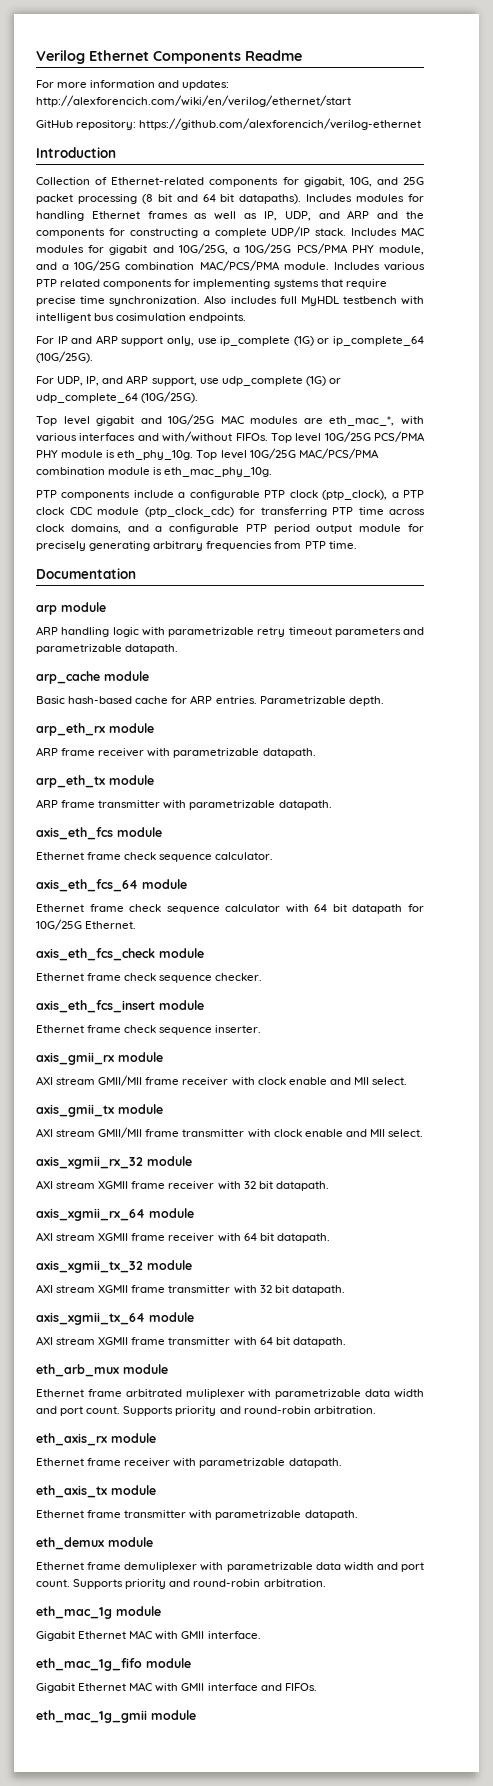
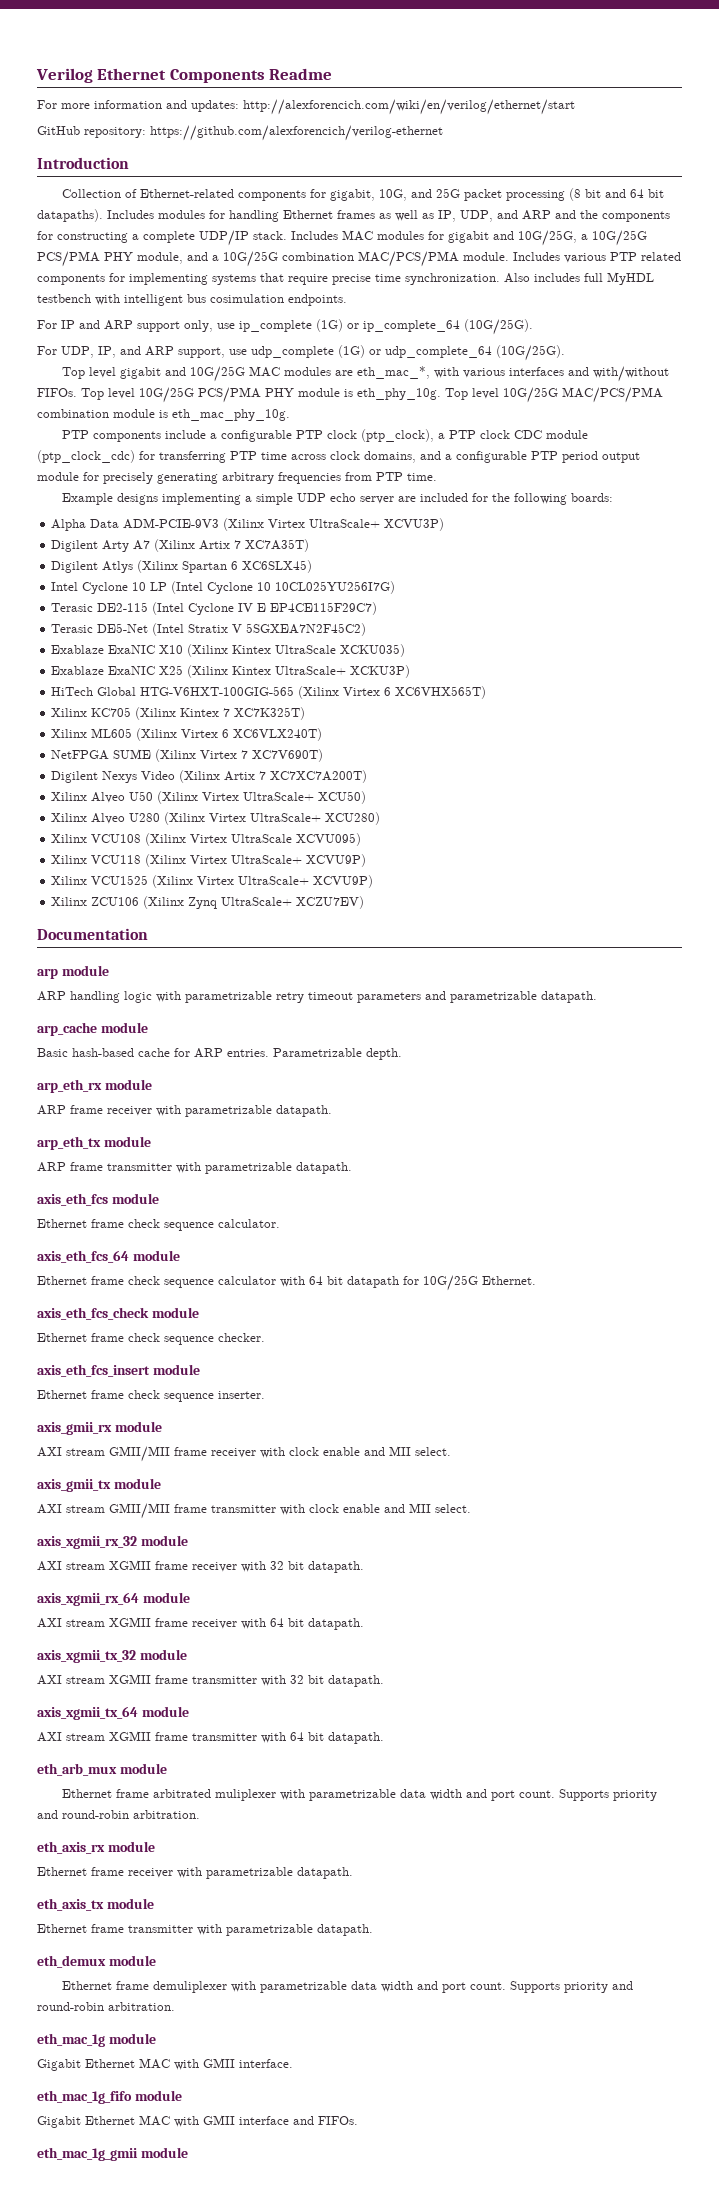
+ Example designs implementing a simple UDP echo server are included for the following boards:
+ Alpha Data ADM-PCIE-9V3 (Xilinx Virtex UltraScale+ XCVU3P)
+ Digilent Arty A7 (Xilinx Artix 7 XC7A35T)
+ Digilent Atlys (Xilinx Spartan 6 XC6SLX45)
+ Intel Cyclone 10 LP (Intel Cyclone 10 10CL025YU256I7G)
+ Terasic DE2-115 (Intel Cyclone IV E EP4CE115F29C7)
+ Terasic DE5-Net (Intel Stratix V 5SGXEA7N2F45C2)
+ Exablaze ExaNIC X10 (Xilinx Kintex UltraScale XCKU035)
+ Exablaze ExaNIC X25 (Xilinx Kintex UltraScale+ XCKU3P)
+ HiTech Global HTG-V6HXT-100GIG-565 (Xilinx Virtex 6 XC6VHX565T)
+ Xilinx KC705 (Xilinx Kintex 7 XC7K325T)
+ Xilinx ML605 (Xilinx Virtex 6 XC6VLX240T)
+ NetFPGA SUME (Xilinx Virtex 7 XC7V690T)
+ Digilent Nexys Video (Xilinx Artix 7 XC7XC7A200T)
+ Xilinx Alveo U50 (Xilinx Virtex UltraScale+ XCU50)
+ Xilinx Alveo U280 (Xilinx Virtex UltraScale+ XCU280)
+ Xilinx VCU108 (Xilinx Virtex UltraScale XCVU095)
+ Xilinx VCU118 (Xilinx Virtex UltraScale+ XCVU9P)
+ Xilinx VCU1525 (Xilinx Virtex UltraScale+ XCVU9P)
+ Xilinx ZCU106 (Xilinx Zynq UltraScale+ XCZU7EV)

